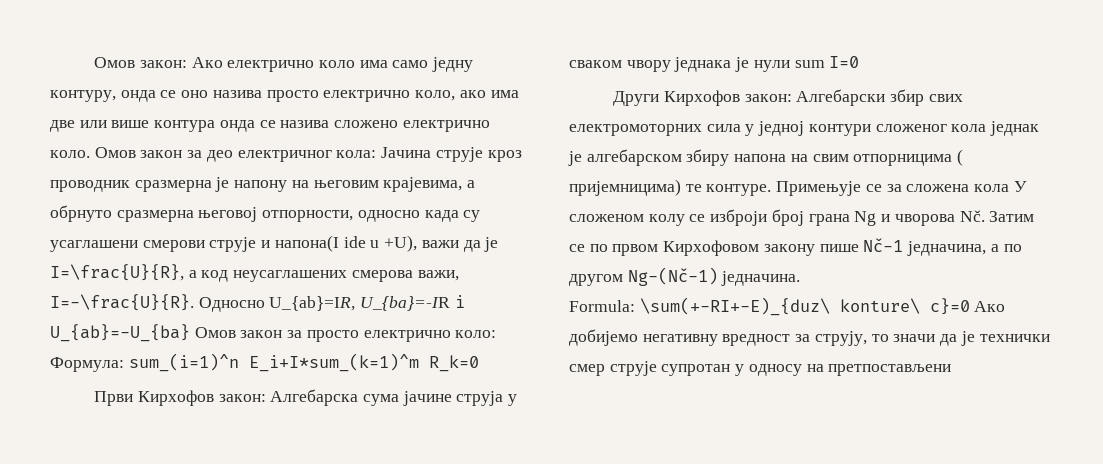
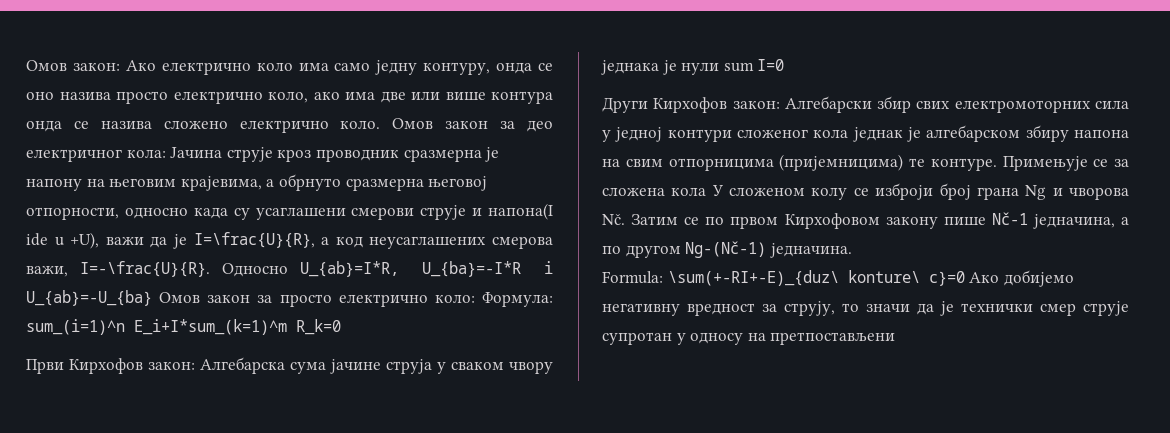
- Односно U_{ab}=IR, U_{ba}=-IR i U_{ab}=-U_{ba} Омов закон за просто електрично коло: Формула: sum_(i=1)^n E_i+I*sum_(k=1)^m R_k=0
+ Односно U_{ab}=I*R, U_{ba}=-I*R i U_{ab}=-U_{ba} Омов закон за просто електрично коло: Формула: sum_(i=1)^n E_i+I*sum_(k=1)^m R_k=0
- Други Кирхофов закон: Алгебарски збир свих електромоторних сила у једној контури сложеног кола једнак је алгебарском збиру напона на свим отпорницима ( пријемницима) те контуре.
+ Други Кирхофов закон: Алгебарски збир свих електромоторних сила у једној контури сложеног кола једнак је алгебарском збиру напона на свим отпорницима (пријемницима) те контуре.

